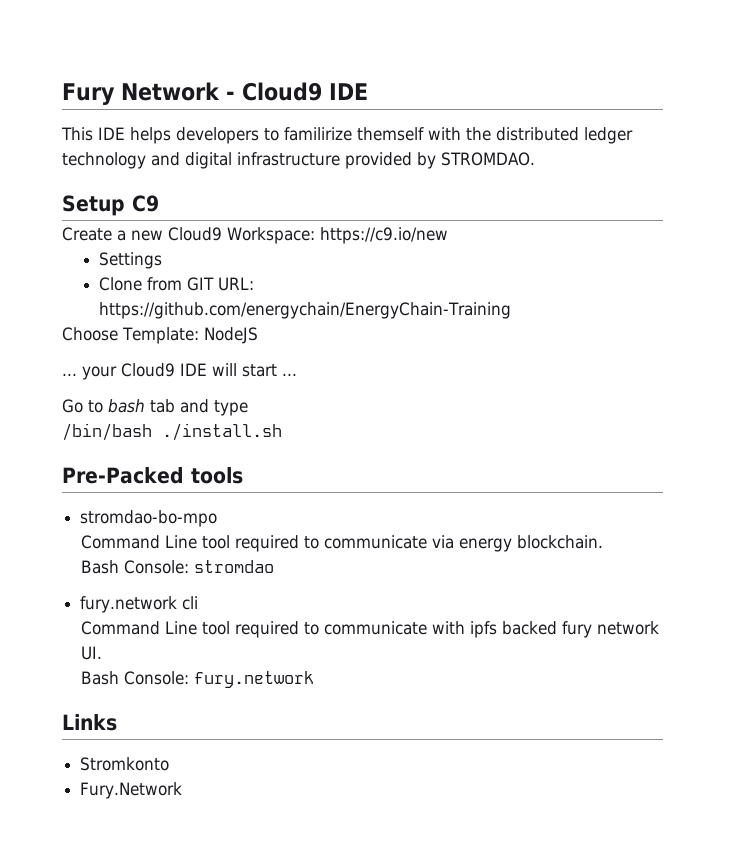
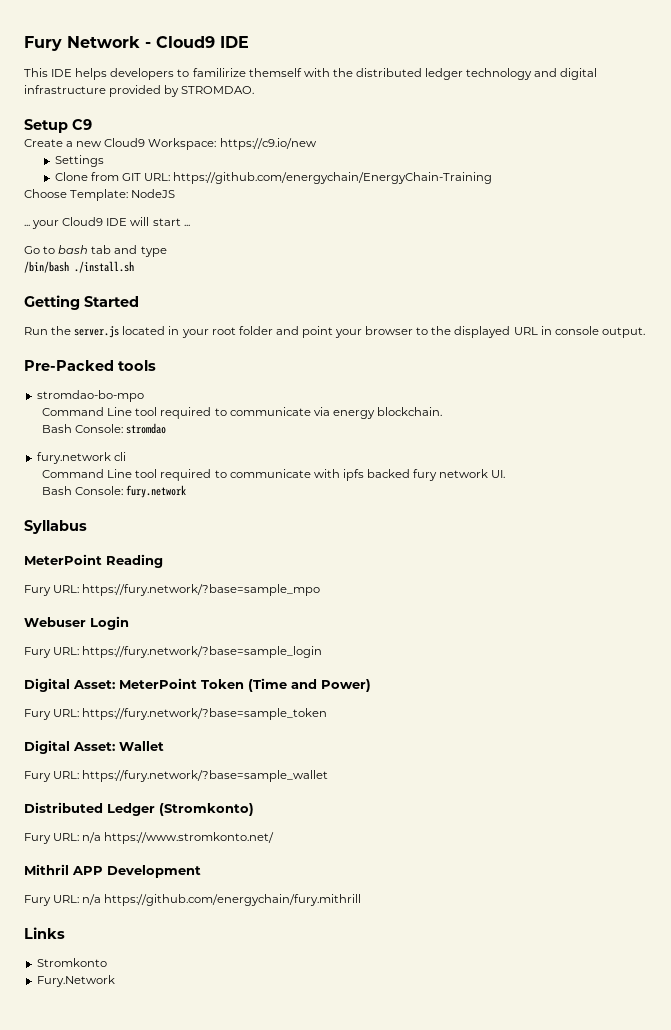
+ Getting Started
+ Run the server.js located in your root folder and point your browser to the displayed URL in console output.
+ Syllabus
+ MeterPoint Reading
+ Fury URL: https://fury.network/?base=sample_mpo
+ Webuser Login
+ Fury URL: https://fury.network/?base=sample_login
+ Digital Asset: MeterPoint Token (Time and Power)
+ Fury URL: https://fury.network/?base=sample_token
+ Digital Asset: Wallet
+ Fury URL: https://fury.network/?base=sample_wallet
+ Distributed Ledger (Stromkonto)
+ Fury URL: n/a https://www.stromkonto.net/
+ Mithril APP Development
+ Fury URL: n/a https://github.com/energychain/fury.mithrill

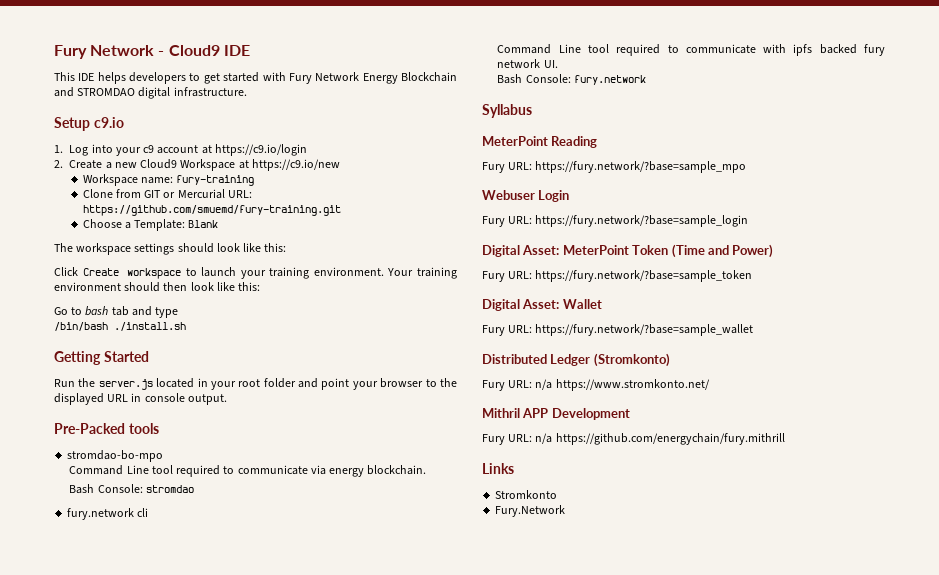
- This IDE helps developers to familirize themself with the distributed ledger technology and digital infrastructure provided by STROMDAO.
- Setup C9
- Create a new Cloud9 Workspace: https://c9.io/new
+ This IDE helps developers to get started with Fury Network Energy Blockchain and STROMDAO digital infrastructure.
+ Setup c9.io
+ 1. Log into your c9 account at https://c9.io/login
+ 2. Create a new Cloud9 Workspace at https://c9.io/new
- Settings
+ Workspace name: fury-training
- Clone from GIT URL: https://github.com/energychain/EnergyChain-Training
- Choose Template: NodeJS
- ... your Cloud9 IDE will start ...
+ Clone from GIT or Mercurial URL: https://github.com/smuemd/fury-training.git
+ Choose a Template: Blank
+ The workspace settings should look like this:
+ Click Create workspace to launch your training environment. Your training environment should then look like this:

